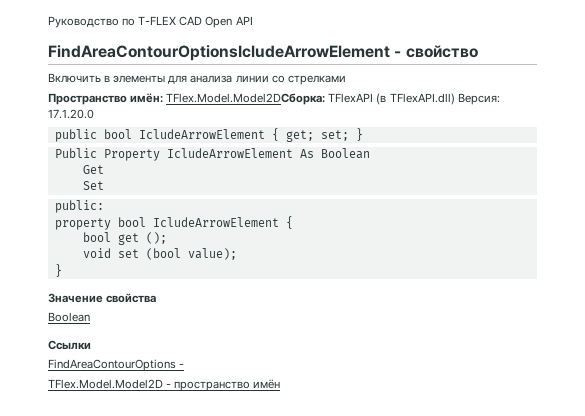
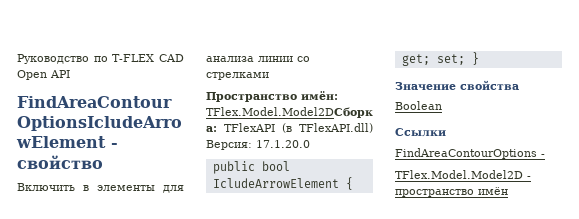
- Public Property IcludeArrowElement As Boolean
- Get
- Set
- public:
- property bool IcludeArrowElement {
- bool get ();
- void set (bool value);
- }

